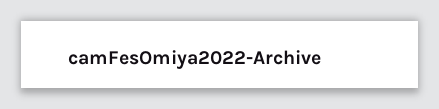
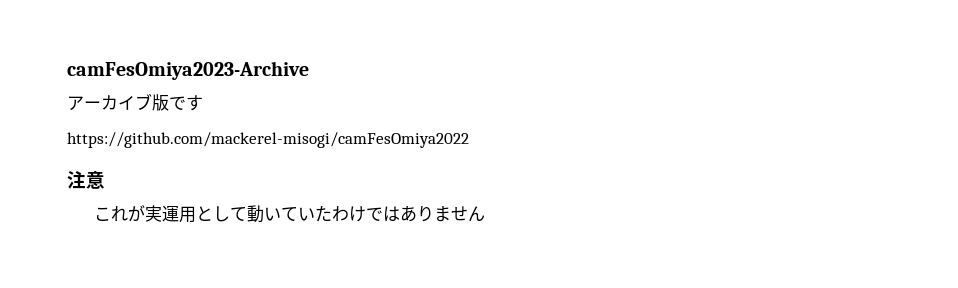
- camFesOmiya2022-Archive
+ camFesOmiya2023-Archive
+ アーカイブ版です
+ https://github.com/mackerel-misogi/camFesOmiya2022
+ 注意
+ これが実運用として動いていたわけではありません

